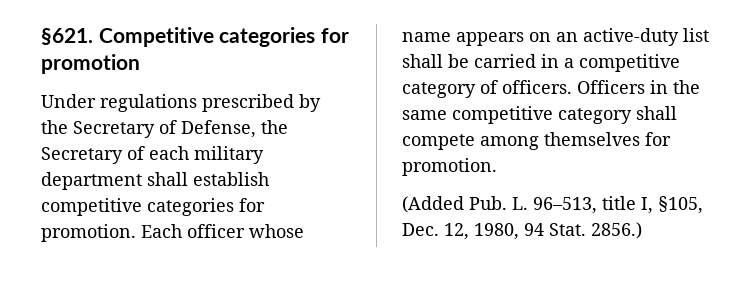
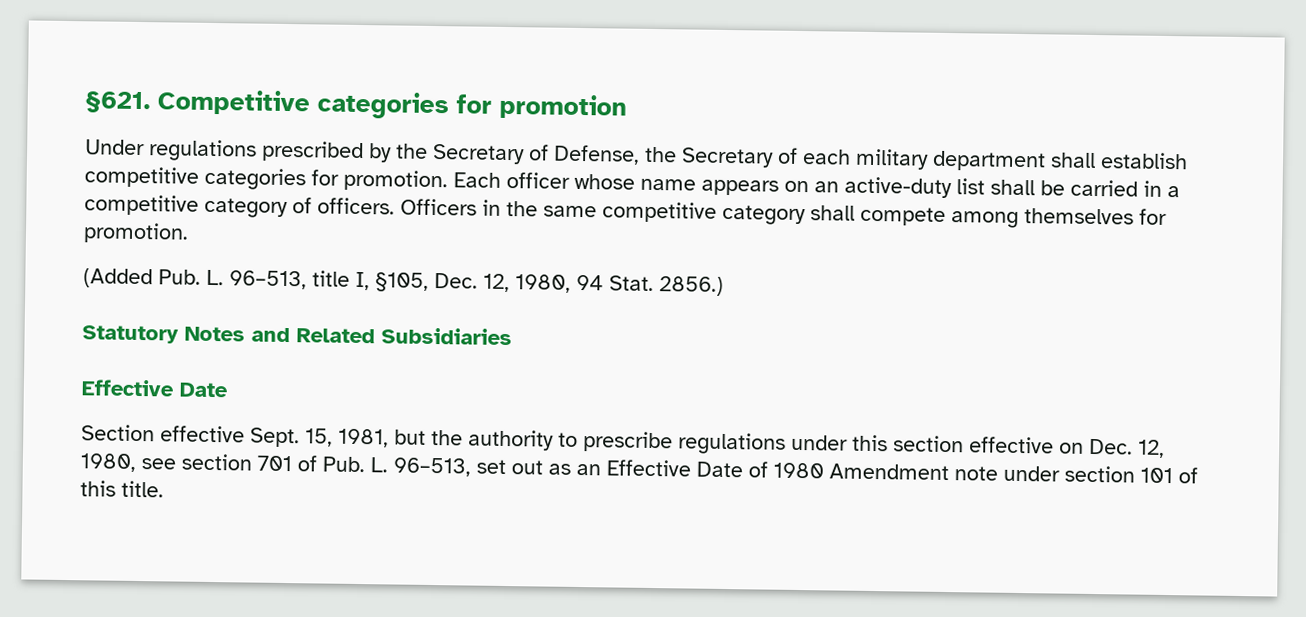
+ Statutory Notes and Related Subsidiaries
+ Effective Date
+ Section effective Sept. 15, 1981, but the authority to prescribe regulations under this section effective on Dec. 12, 1980, see section 701 of Pub. L. 96–513, set out as an Effective Date of 1980 Amendment note under section 101 of this title.

